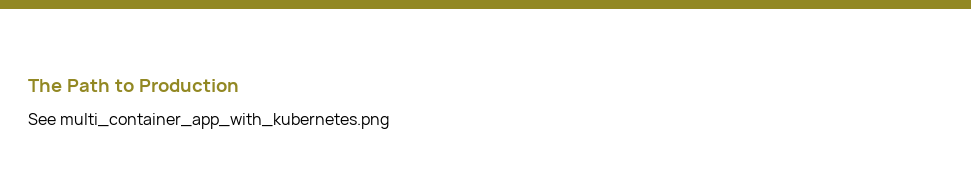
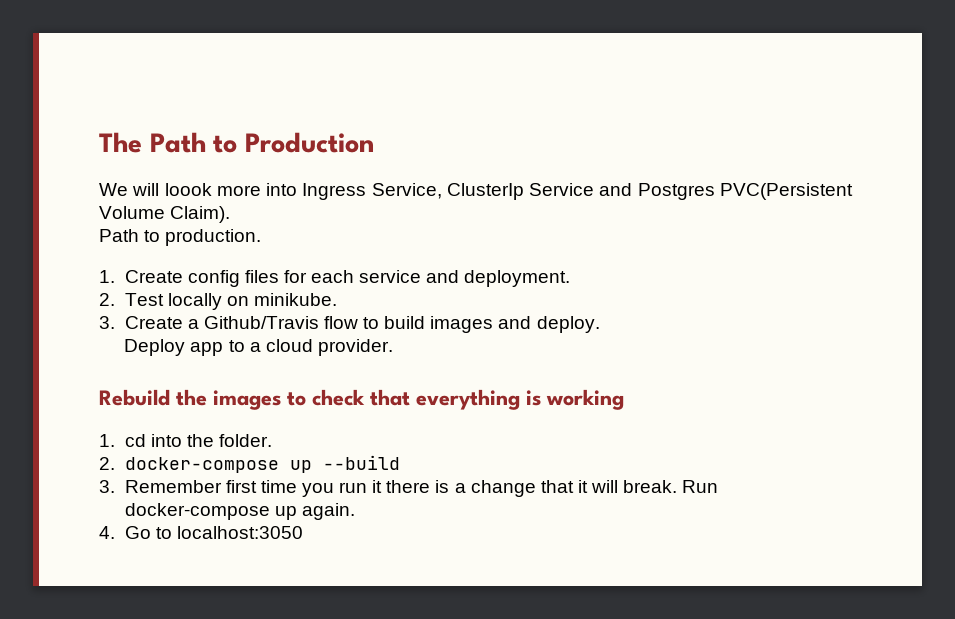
- See multi_container_app_with_kubernetes.png
+ We will loook more into Ingress Service, ClusterIp Service and Postgres PVC(Persistent Volume Claim).
+ Path to production.
+ 1. Create config files for each service and deployment.
+ 2. Test locally on minikube.
+ 3. Create a Github/Travis flow to build images and deploy.
+ Deploy app to a cloud provider.
+ Rebuild the images to check that everything is working
+ 1. cd into the folder.
+ 2. docker-compose up --build
+ 3. Remember first time you run it there is a change that it will break. Run docker-compose up again.
+ 4. Go to localhost:3050

